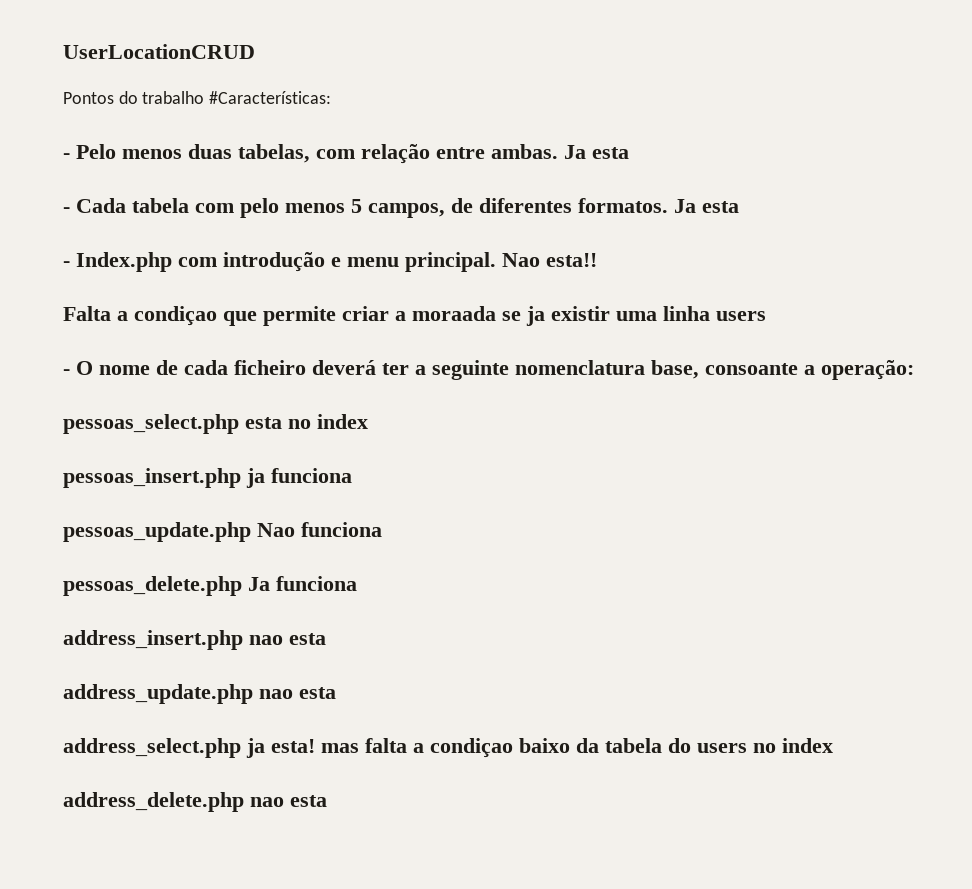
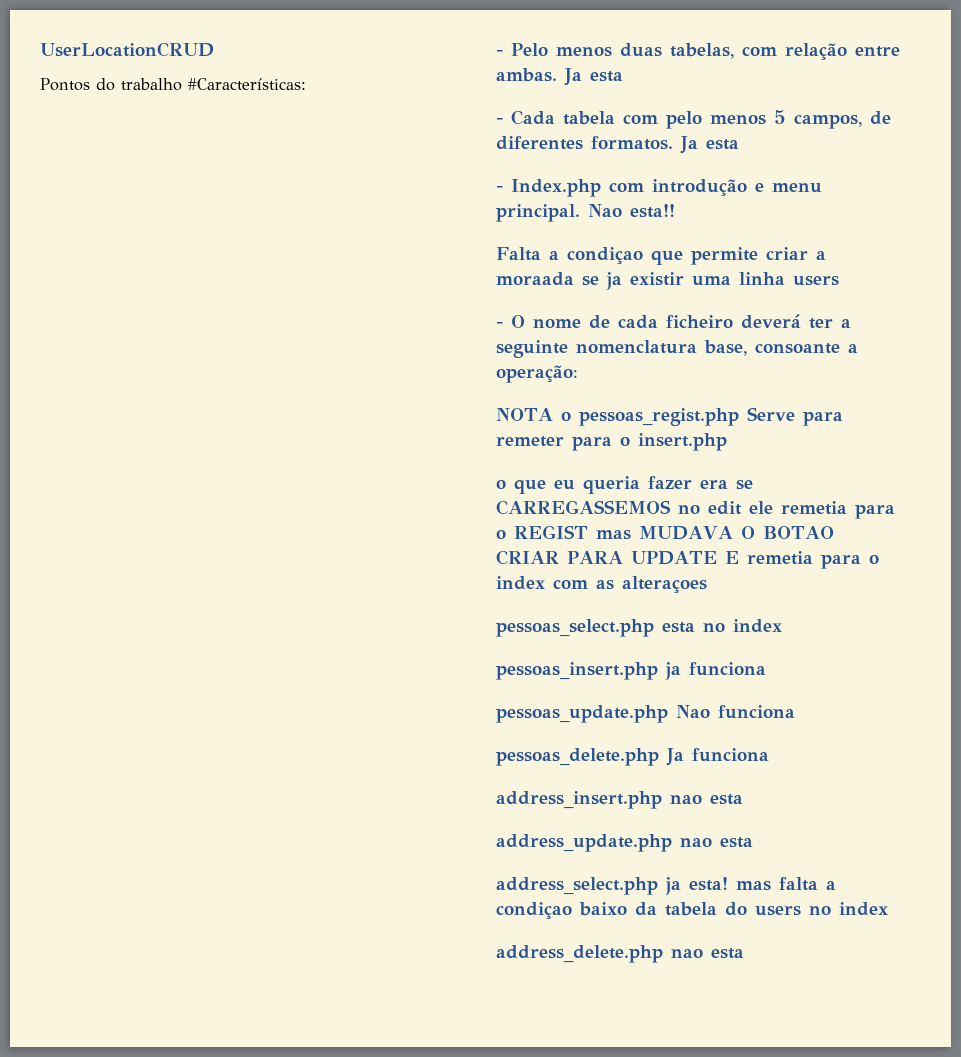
+ NOTA o pessoas_regist.php Serve para remeter para o insert.php
+ o que eu queria fazer era se CARREGASSEMOS no edit ele remetia para o REGIST mas MUDAVA O BOTAO CRIAR PARA UPDATE E remetia para o index com as alteraçoes

